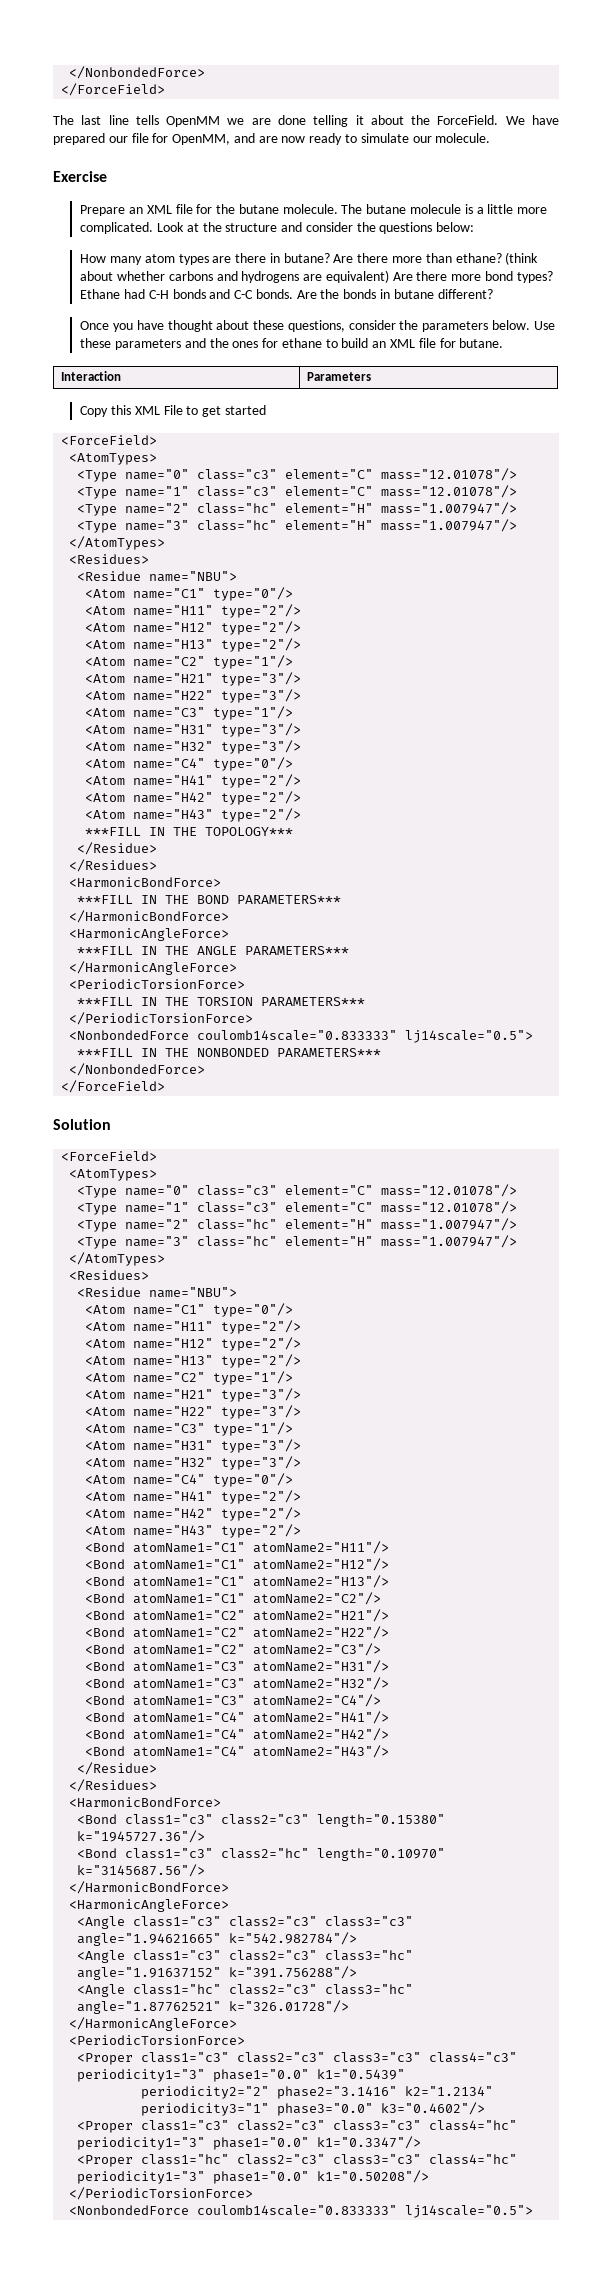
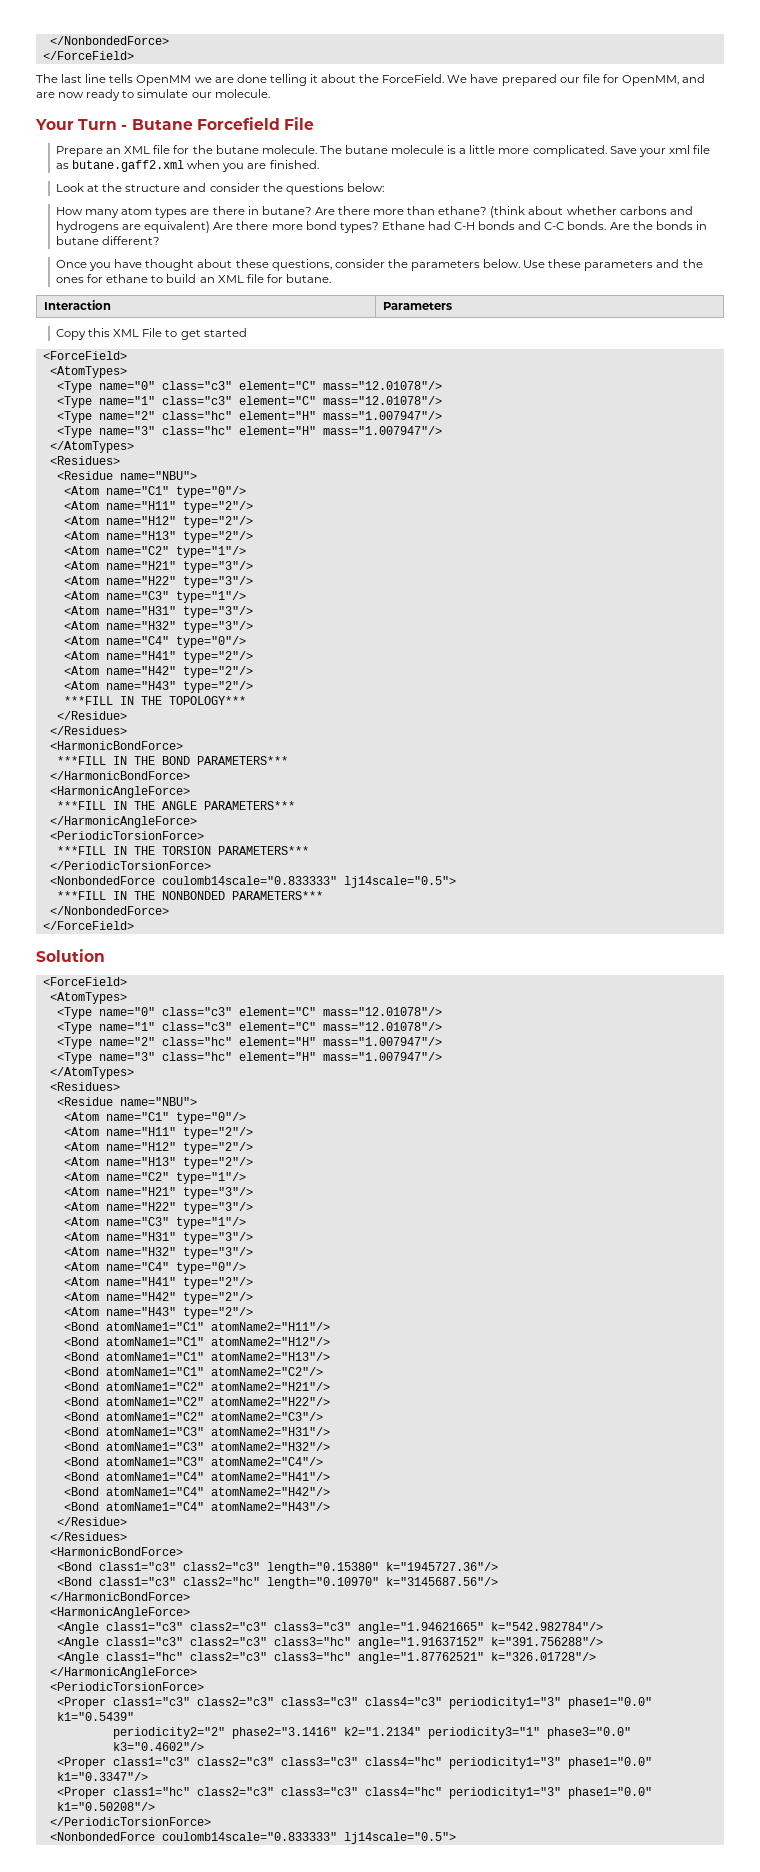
- Exercise
+ Your Turn - Butane Forcefield File
- The butane molecule is a little more complicated. Look at the structure and consider the questions below:
+ The butane molecule is a little more complicated. Save your xml file as butane.gaff2.xml when you are finished.
+ Look at the structure and consider the questions below:

